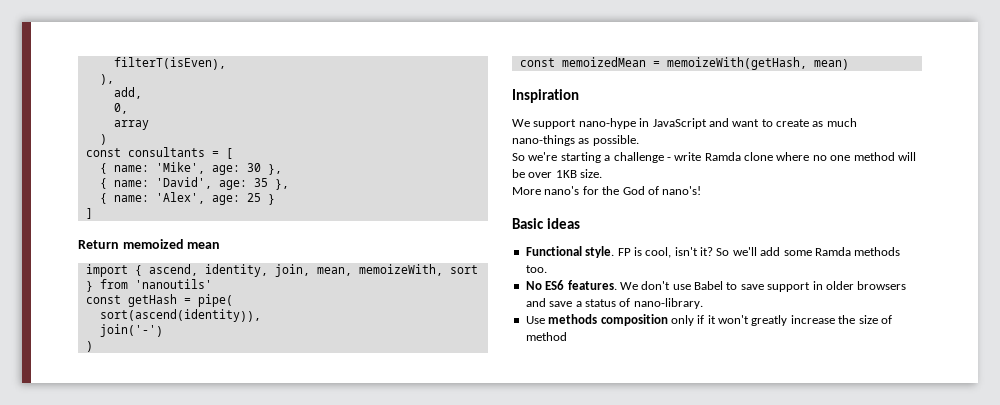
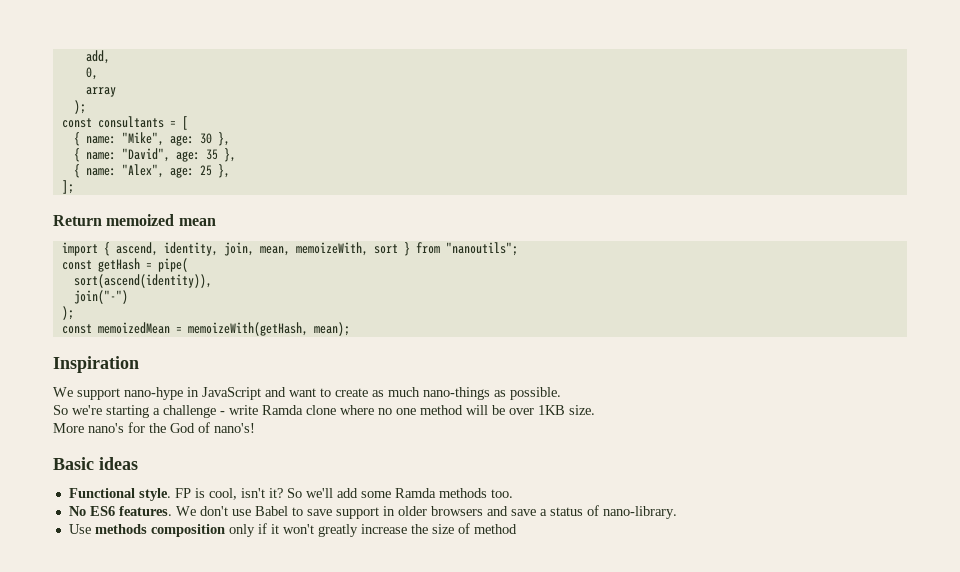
- filterT(isEven),
- ),
  array
- )
+ );
- { name: 'Mike', age: 30 },
+ { name: "Mike", age: 30 },
- { name: 'David', age: 35 },
+ { name: "David", age: 35 },
- { name: 'Alex', age: 25 }
- ]
+ { name: "Alex", age: 25 },
+ ];
- import { ascend, identity, join, mean, memoizeWith, sort } from 'nanoutils'
+ import { ascend, identity, join, mean, memoizeWith, sort } from "nanoutils";
- join('-')
- )
+ join("-")
+ );
- const memoizedMean = memoizeWith(getHash, mean)
+ const memoizedMean = memoizeWith(getHash, mean);

